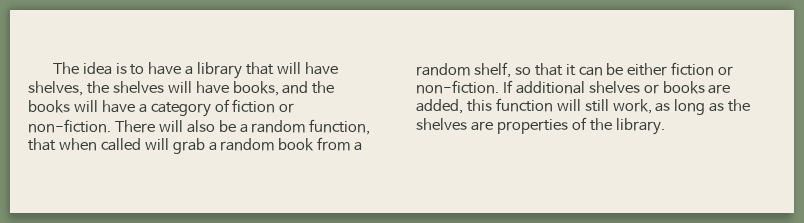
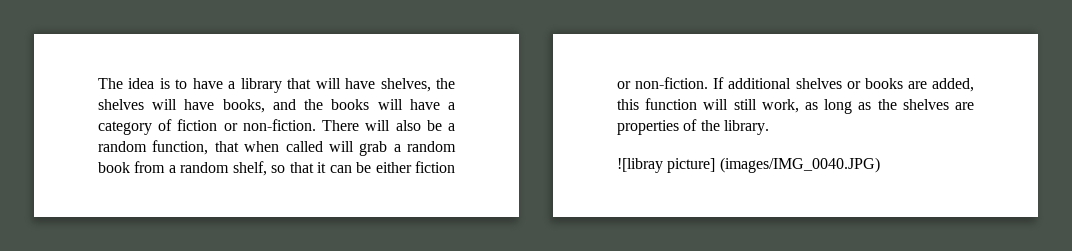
+ ![libray picture] (images/IMG_0040.JPG)

